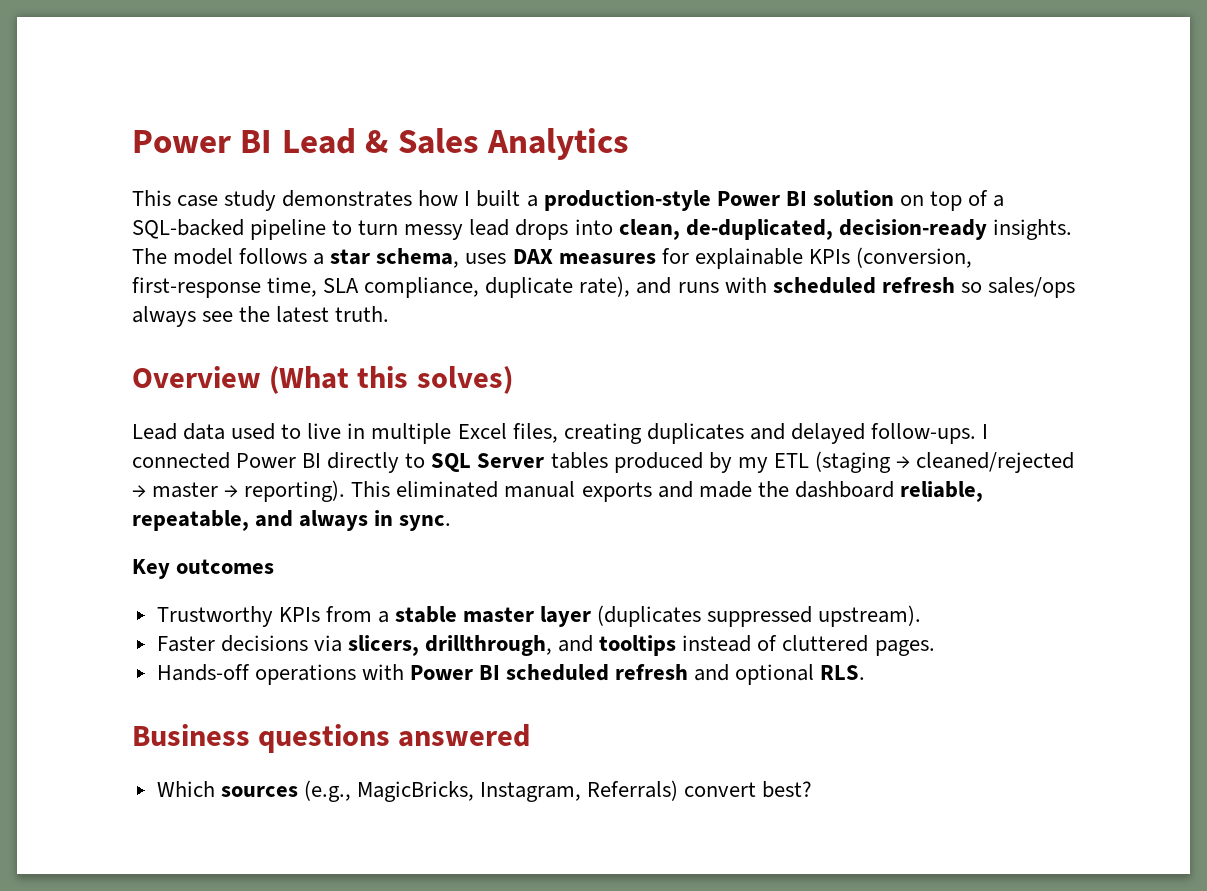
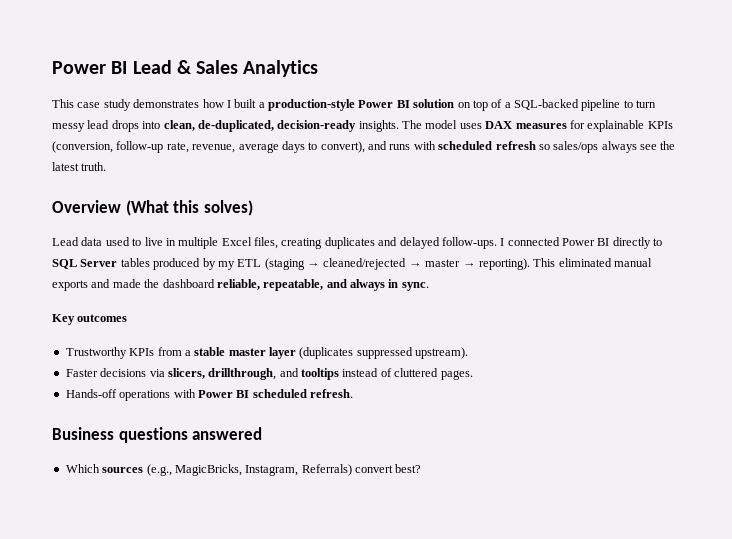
- The model follows a star schema, uses DAX measures for explainable KPIs (conversion, first-response time, SLA compliance, duplicate rate), and runs with scheduled refresh so sales/ops always see the latest truth.
+ The model uses DAX measures for explainable KPIs (conversion, follow-up rate, revenue, average days to convert), and runs with scheduled refresh so sales/ops always see the latest truth.
- Hands-off operations with Power BI scheduled refresh and optional RLS.
+ Hands-off operations with Power BI scheduled refresh.

